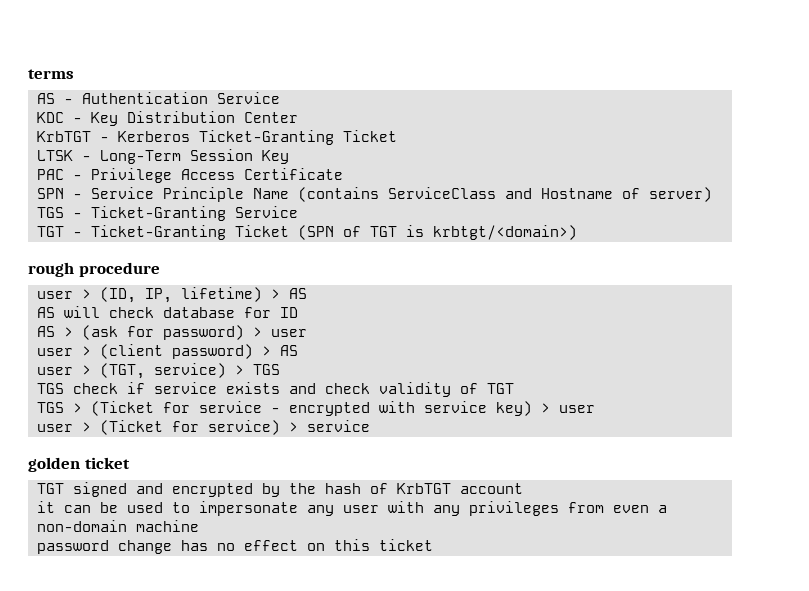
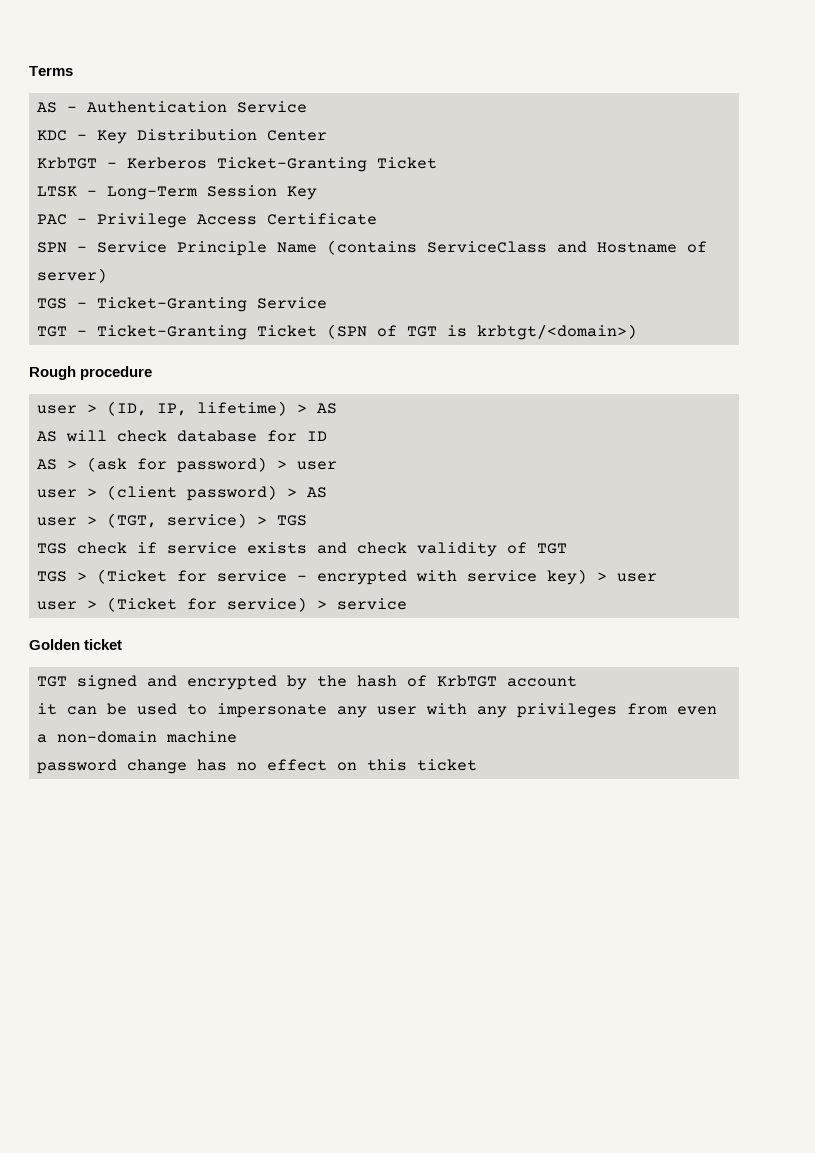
- terms
+ Terms
- rough procedure
+ Rough procedure
- golden ticket
+ Golden ticket

